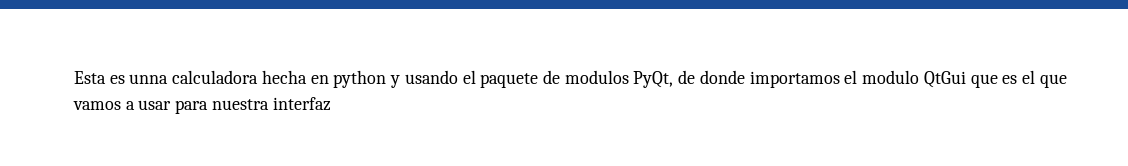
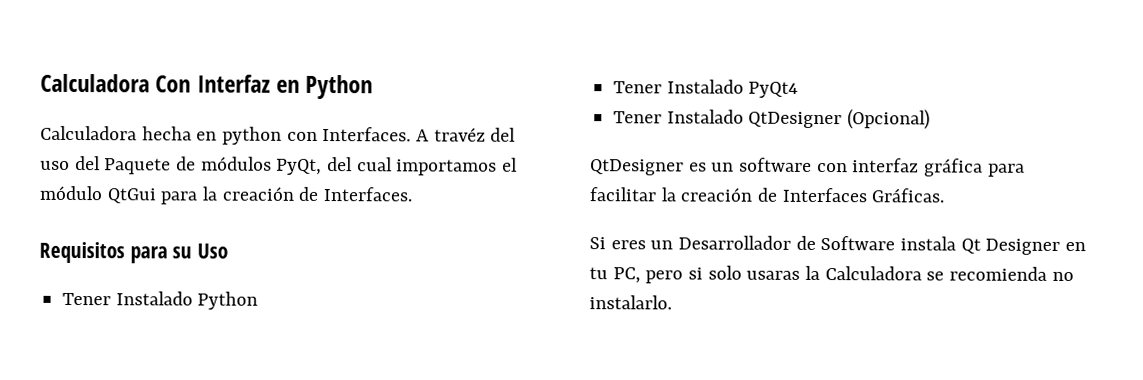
- Esta es unna calculadora hecha en python y usando el paquete de modulos PyQt, de donde importamos el modulo QtGui que es el que vamos a usar para nuestra interfaz
+ Calculadora Con Interfaz en Python
+ Calculadora hecha en python con Interfaces. A travéz del uso del Paquete de módulos PyQt, del cual importamos el módulo QtGui para la creación de Interfaces.
+ Requisitos para su Uso
+ Tener Instalado Python
+ Tener Instalado PyQt4
+ Tener Instalado QtDesigner (Opcional)
+ QtDesigner es un software con interfaz gráfica para facilitar la creación de Interfaces Gráficas.
+ Si eres un Desarrollador de Software instala Qt Designer en tu PC, pero si solo usaras la Calculadora se recomienda no instalarlo.

